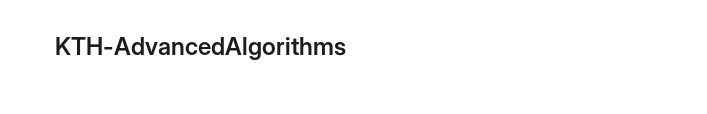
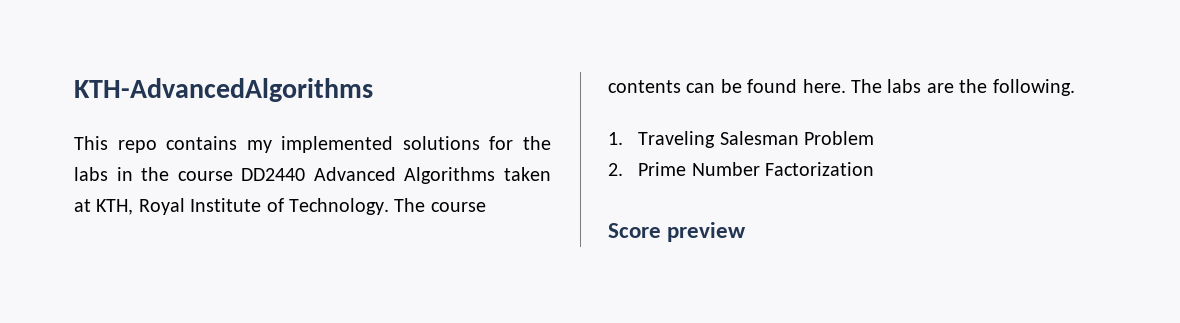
+ This repo contains my implemented solutions for the labs in the course DD2440 Advanced Algorithms taken at KTH, Royal Institute of Technology. The course contents can be found here. The labs are the following.
+ 1. Traveling Salesman Problem
+ 2. Prime Number Factorization
+ Score preview

